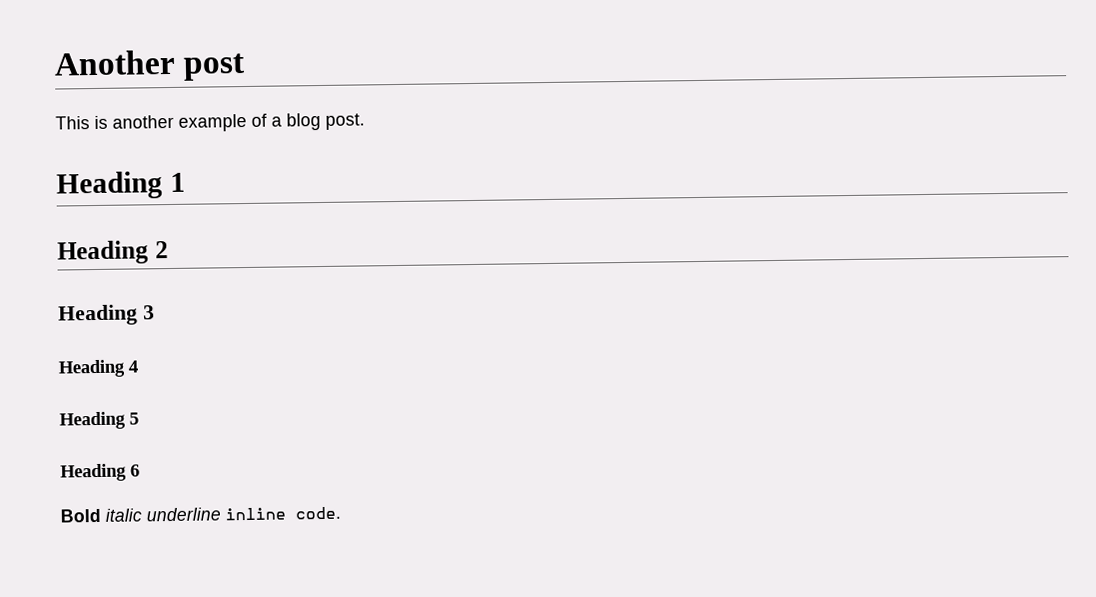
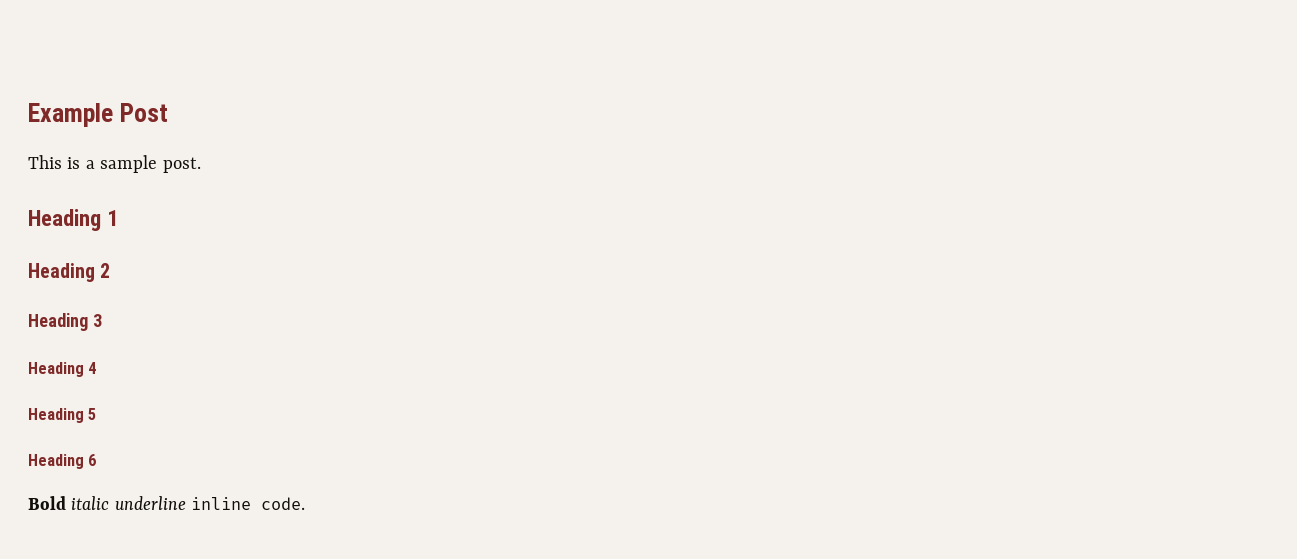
- Another post
+ Example Post
- This is another example of a blog post.
+ This is a sample post.

